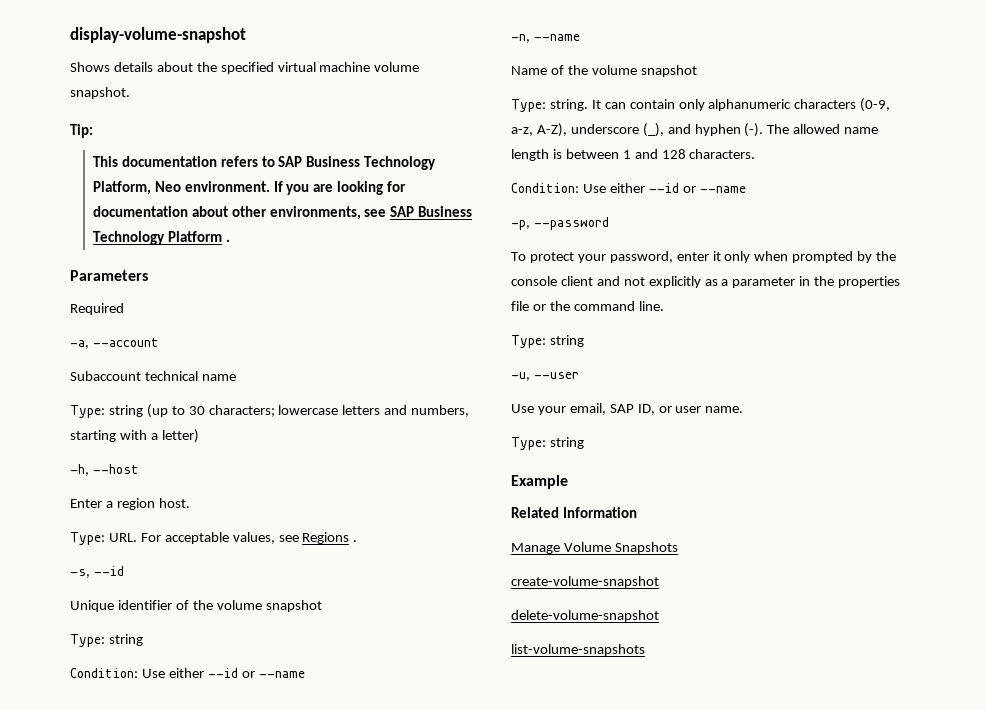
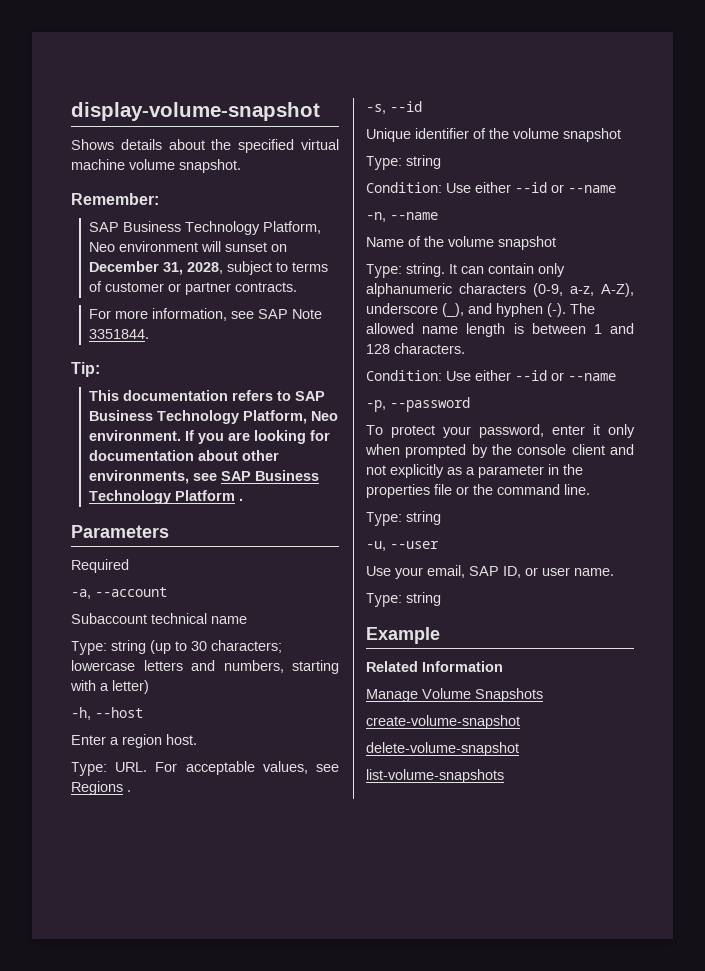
+ Remember:
+ SAP Business Technology Platform, Neo environment will sunset on December 31, 2028, subject to terms of customer or partner contracts.
+ For more information, see SAP Note 3351844.

